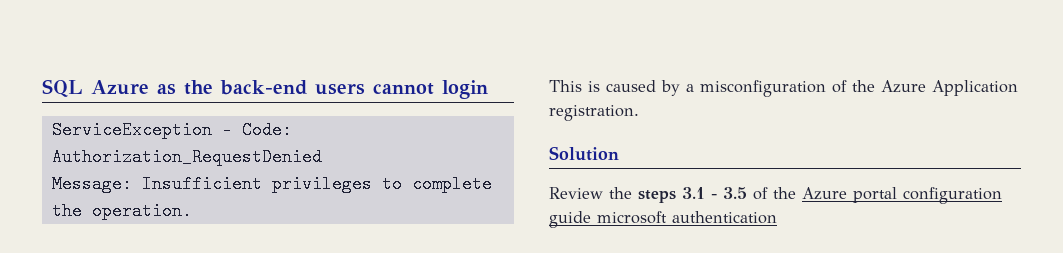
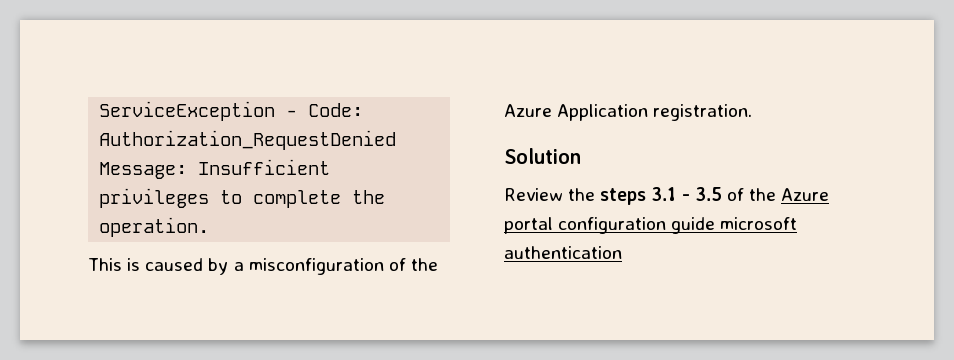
- SQL Azure as the back-end users cannot login

